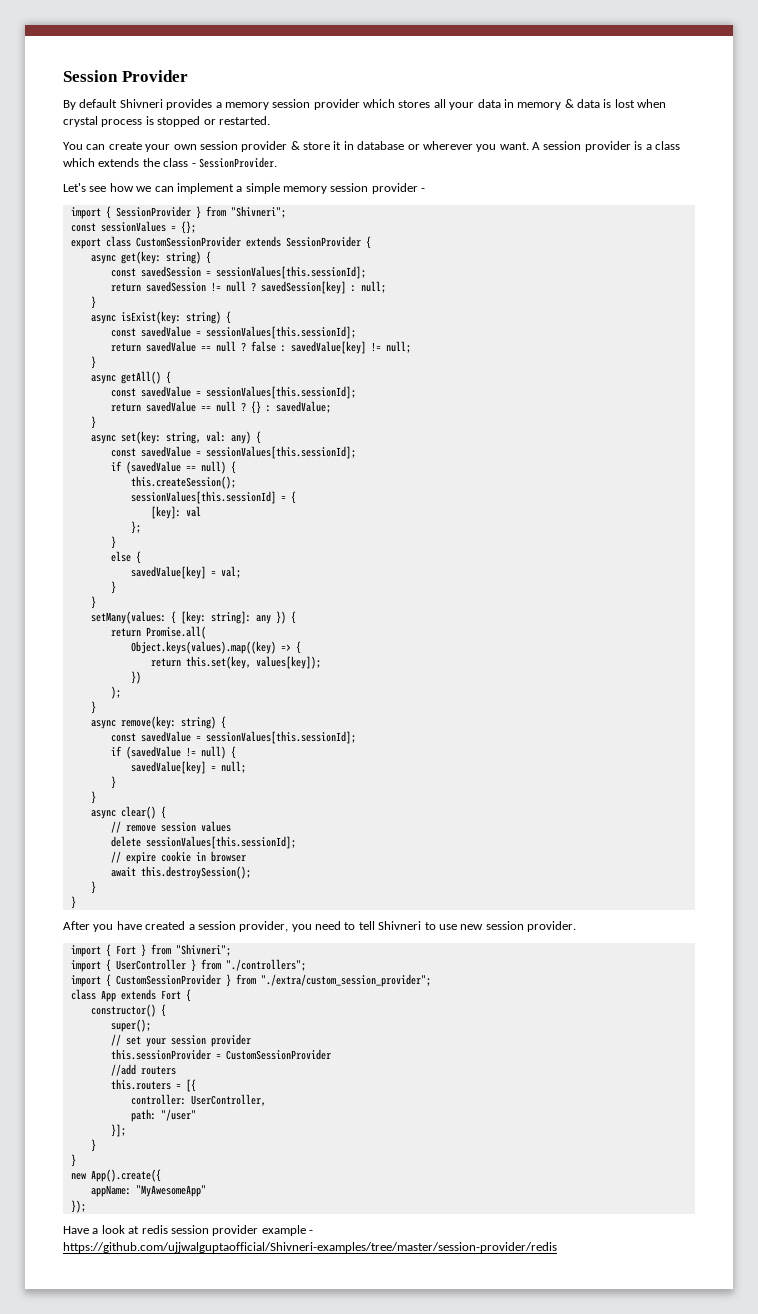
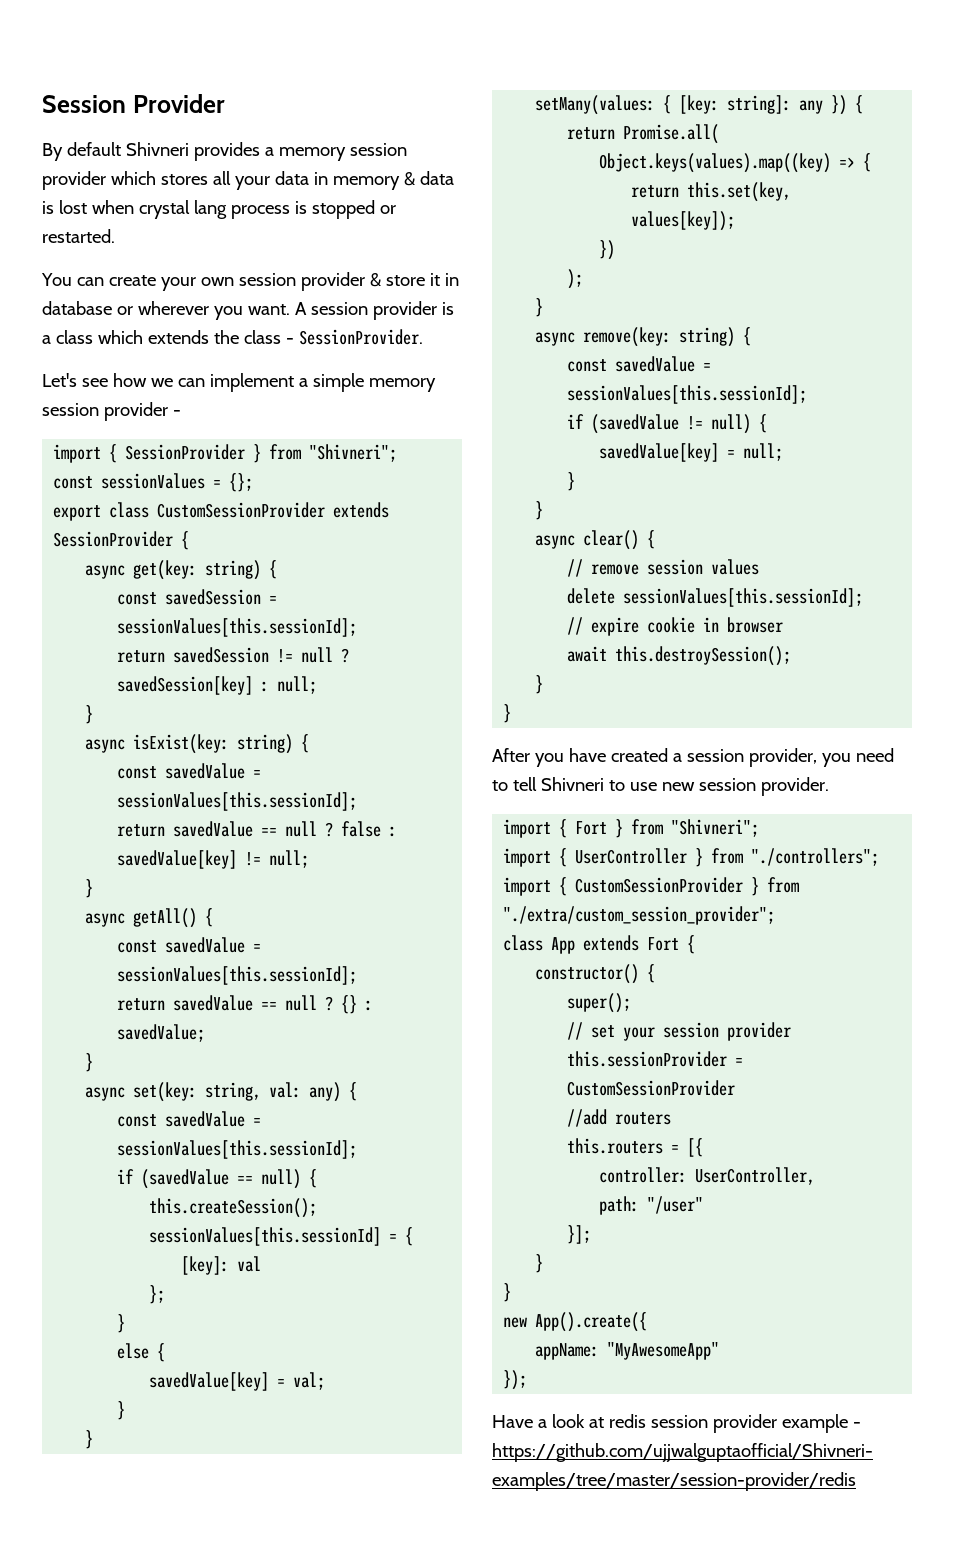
- By default Shivneri provides a memory session provider which stores all your data in memory & data is lost when crystal process is stopped or restarted.
+ By default Shivneri provides a memory session provider which stores all your data in memory & data is lost when crystal lang process is stopped or restarted.

